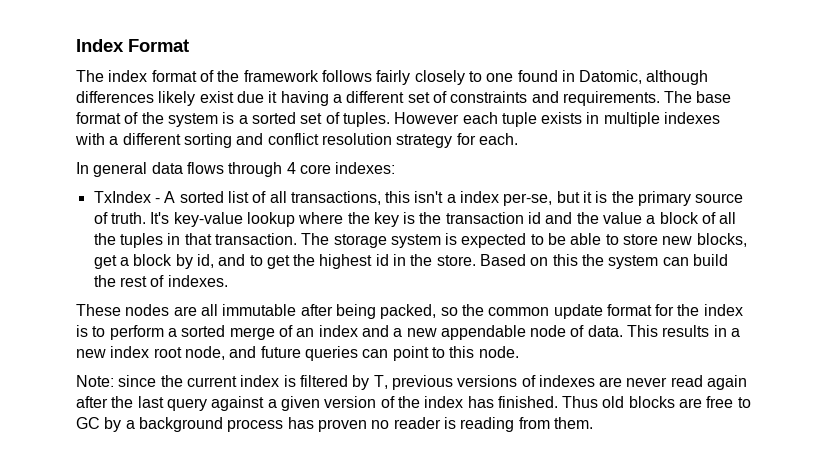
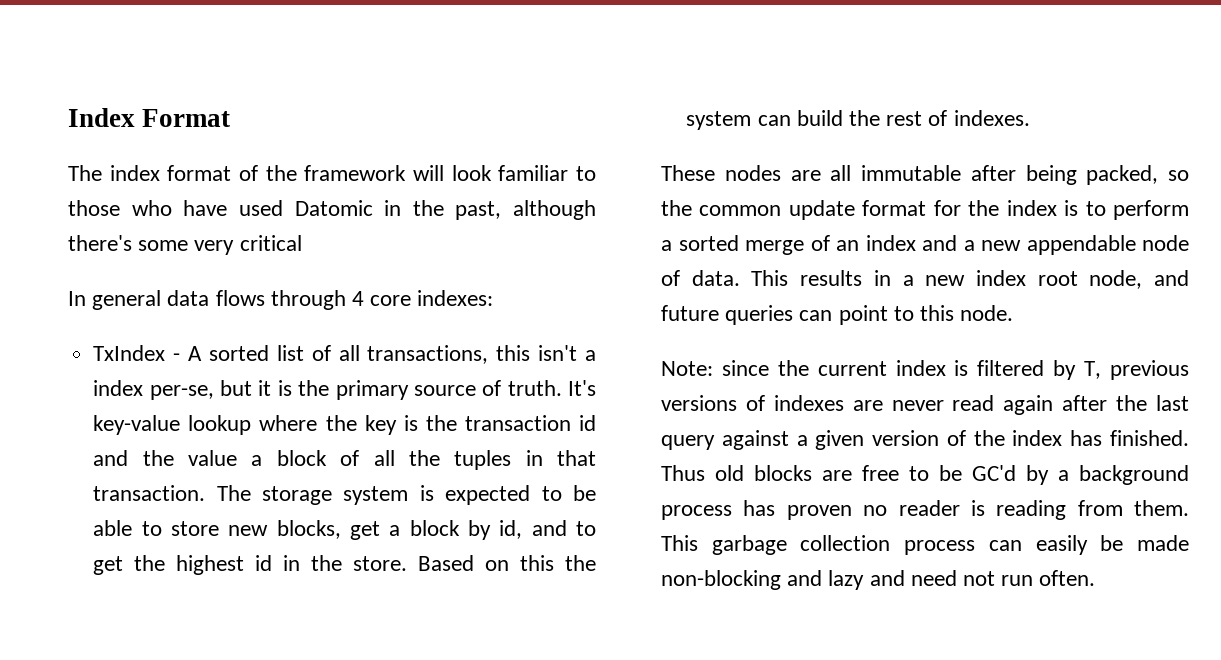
- The index format of the framework follows fairly closely to one found in Datomic, although differences likely exist due it having a different set of constraints and requirements. The base format of the system is a sorted set of tuples. However each tuple exists in multiple indexes with a different sorting and conflict resolution strategy for each.
+ The index format of the framework will look familiar to those who have used Datomic in the past, although there's some very critical
- Thus old blocks are free to GC by a background process has proven no reader is reading from them.
+ Thus old blocks are free to be GC'd by a background process has proven no reader is reading from them.
+ This garbage collection process can easily be made non-blocking and lazy and need not run often.

